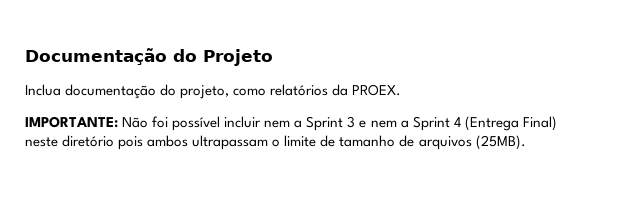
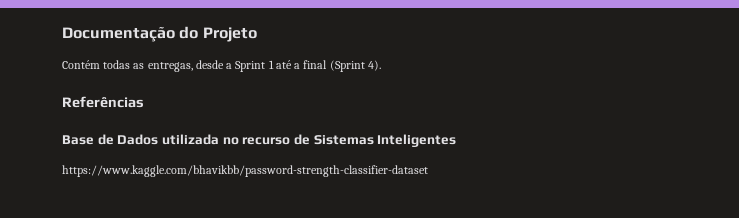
- Inclua documentação do projeto, como relatórios da PROEX.
- IMPORTANTE: Não foi possível incluir nem a Sprint 3 e nem a Sprint 4 (Entrega Final) neste diretório pois ambos ultrapassam o limite de tamanho de arquivos (25MB).
+ Contém todas as entregas, desde a Sprint 1 até a final (Sprint 4).
+ Referências
+ Base de Dados utilizada no recurso de Sistemas Inteligentes
+ https://www.kaggle.com/bhavikbb/password-strength-classifier-dataset

